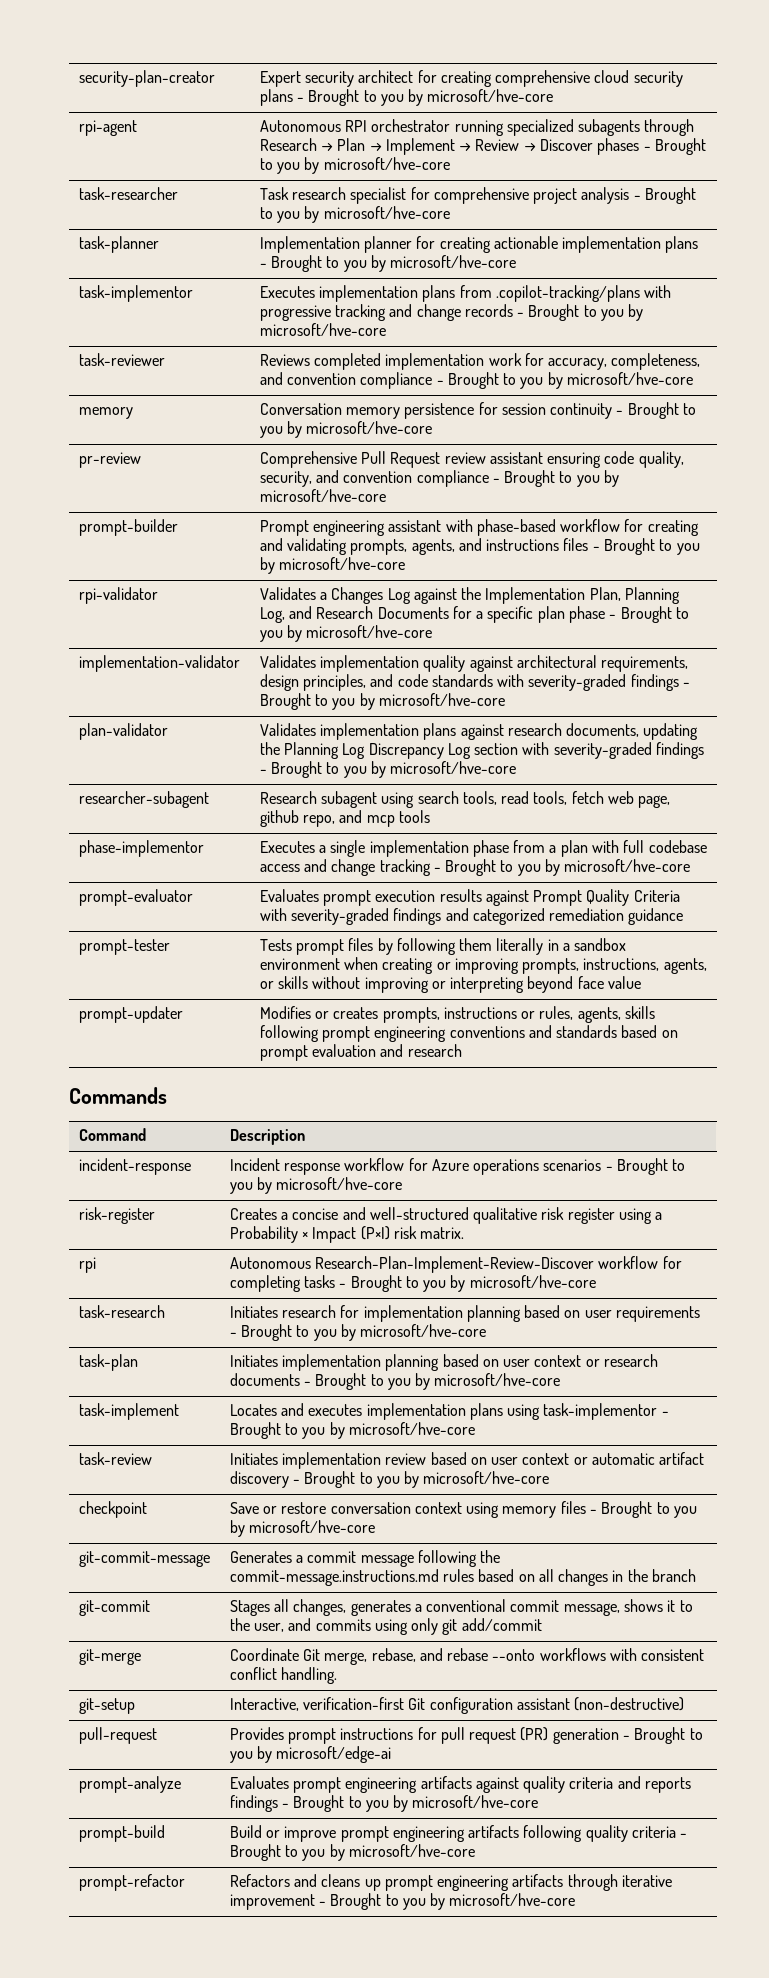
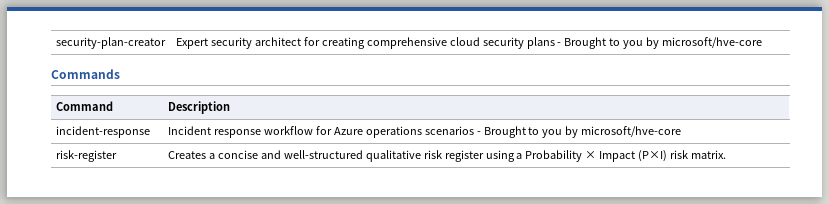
- rpi-agent | Autonomous RPI orchestrator running specialized subagents through Research → Plan → Implement → Review → Discover phases - Brought to you by microsoft/hve-core
- task-researcher | Task research specialist for comprehensive project analysis - Brought to you by microsoft/hve-core
- task-planner | Implementation planner for creating actionable implementation plans - Brought to you by microsoft/hve-core
- task-implementor | Executes implementation plans from .copilot-tracking/plans with progressive tracking and change records - Brought to you by microsoft/hve-core
- task-reviewer | Reviews completed implementation work for accuracy, completeness, and convention compliance - Brought to you by microsoft/hve-core
- memory | Conversation memory persistence for session continuity - Brought to you by microsoft/hve-core
- pr-review | Comprehensive Pull Request review assistant ensuring code quality, security, and convention compliance - Brought to you by microsoft/hve-core
- prompt-builder | Prompt engineering assistant with phase-based workflow for creating and validating prompts, agents, and instructions files - Brought to you by microsoft/hve-core
- rpi-validator | Validates a Changes Log against the Implementation Plan, Planning Log, and Research Documents for a specific plan phase - Brought to you by microsoft/hve-core
- implementation-validator | Validates implementation quality against architectural requirements, design principles, and code standards with severity-graded findings - Brought to you by microsoft/hve-core
- plan-validator | Validates implementation plans against research documents, updating the Planning Log Discrepancy Log section with severity-graded findings - Brought to you by microsoft/hve-core
- researcher-subagent | Research subagent using search tools, read tools, fetch web page, github repo, and mcp tools
- phase-implementor | Executes a single implementation phase from a plan with full codebase access and change tracking - Brought to you by microsoft/hve-core
- prompt-evaluator | Evaluates prompt execution results against Prompt Quality Criteria with severity-graded findings and categorized remediation guidance
- prompt-tester | Tests prompt files by following them literally in a sandbox environment when creating or improving prompts, instructions, agents, or skills without improving or interpreting beyond face value
- prompt-updater | Modifies or creates prompts, instructions or rules, agents, skills following prompt engineering conventions and standards based on prompt evaluation and research
- rpi | Autonomous Research-Plan-Implement-Review-Discover workflow for completing tasks - Brought to you by microsoft/hve-core
- task-research | Initiates research for implementation planning based on user requirements - Brought to you by microsoft/hve-core
- task-plan | Initiates implementation planning based on user context or research documents - Brought to you by microsoft/hve-core
- task-implement | Locates and executes implementation plans using task-implementor - Brought to you by microsoft/hve-core
- task-review | Initiates implementation review based on user context or automatic artifact discovery - Brought to you by microsoft/hve-core
- checkpoint | Save or restore conversation context using memory files - Brought to you by microsoft/hve-core
- git-commit-message | Generates a commit message following the commit-message.instructions.md rules based on all changes in the branch
- git-commit | Stages all changes, generates a conventional commit message, shows it to the user, and commits using only git add/commit
- git-merge | Coordinate Git merge, rebase, and rebase --onto workflows with consistent conflict handling.
- git-setup | Interactive, verification-first Git configuration assistant (non-destructive)
- pull-request | Provides prompt instructions for pull request (PR) generation - Brought to you by microsoft/edge-ai
- prompt-analyze | Evaluates prompt engineering artifacts against quality criteria and reports findings - Brought to you by microsoft/hve-core
- prompt-build | Build or improve prompt engineering artifacts following quality criteria - Brought to you by microsoft/hve-core
- prompt-refactor | Refactors and cleans up prompt engineering artifacts through iterative improvement - Brought to you by microsoft/hve-core

